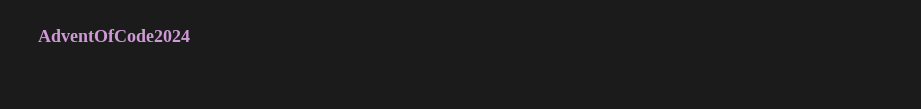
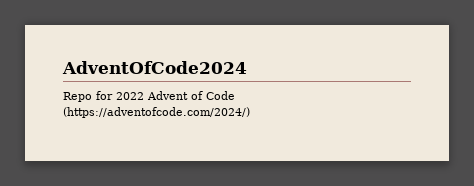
+ Repo for 2022 Advent of Code (https://adventofcode.com/2024/)

